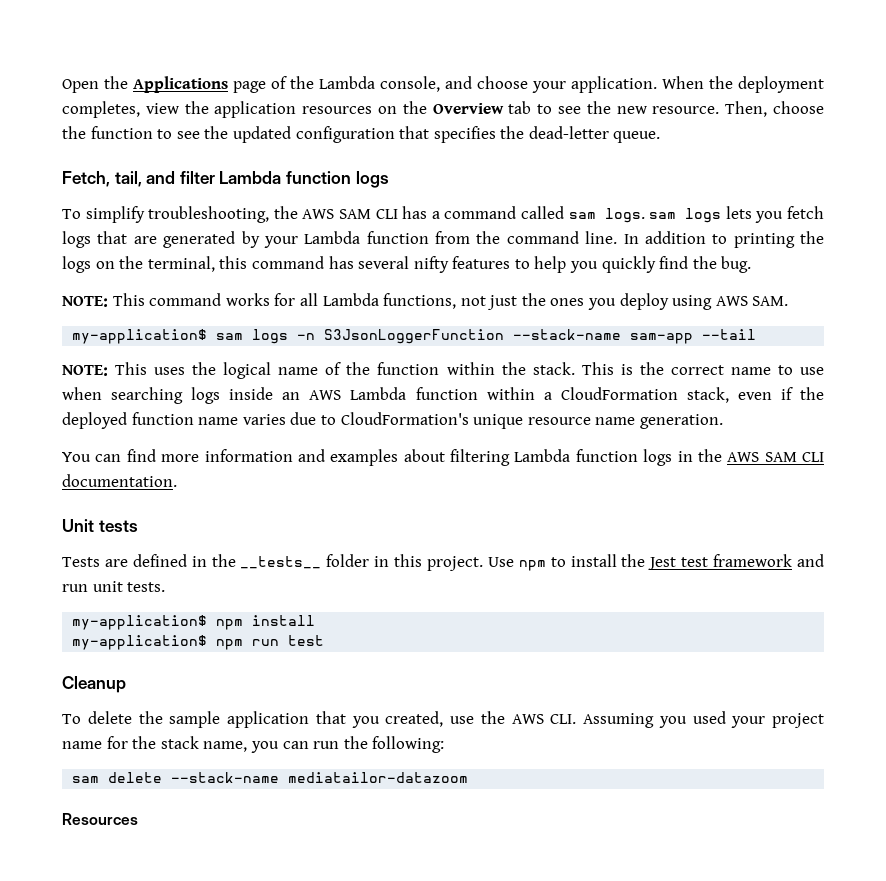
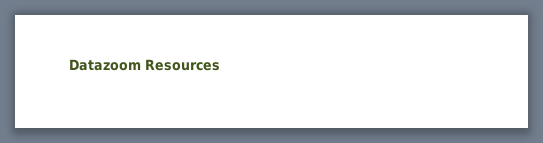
- Open the Applications page of the Lambda console, and choose your application. When the deployment completes, view the application resources on the Overview tab to see the new resource. Then, choose the function to see the updated configuration that specifies the dead-letter queue.
- Fetch, tail, and filter Lambda function logs
- To simplify troubleshooting, the AWS SAM CLI has a command called sam logs. sam logs lets you fetch logs that are generated by your Lambda function from the command line. In addition to printing the logs on the terminal, this command has several nifty features to help you quickly find the bug.
- NOTE: This command works for all Lambda functions, not just the ones you deploy using AWS SAM.
- my-application$ sam logs -n S3JsonLoggerFunction --stack-name sam-app --tail
- NOTE: This uses the logical name of the function within the stack. This is the correct name to use when searching logs inside an AWS Lambda function within a CloudFormation stack, even if the deployed function name varies due to CloudFormation's unique resource name generation.
- You can find more information and examples about filtering Lambda function logs in the AWS SAM CLI documentation.
- Unit tests
- Tests are defined in the __tests__ folder in this project. Use npm to install the Jest test framework and run unit tests.
- my-application$ npm install
- my-application$ npm run test
- Cleanup
- To delete the sample application that you created, use the AWS CLI. Assuming you used your project name for the stack name, you can run the following:
- sam delete --stack-name mediatailor-datazoom
- Resources
+ Datazoom Resources

